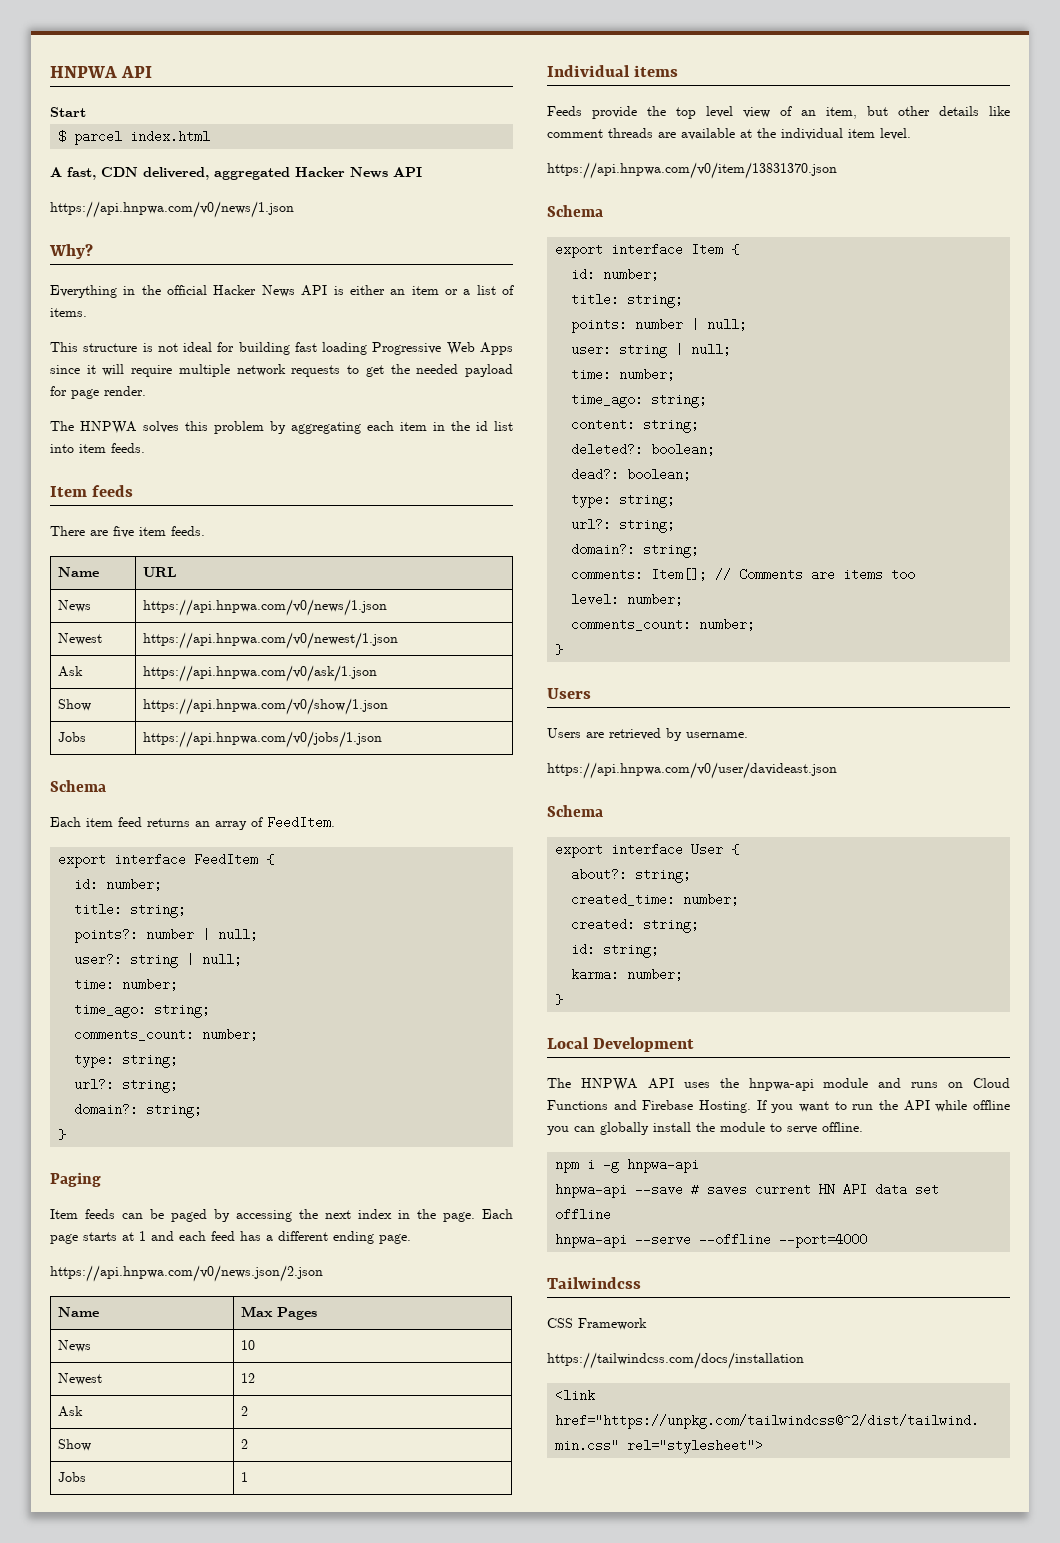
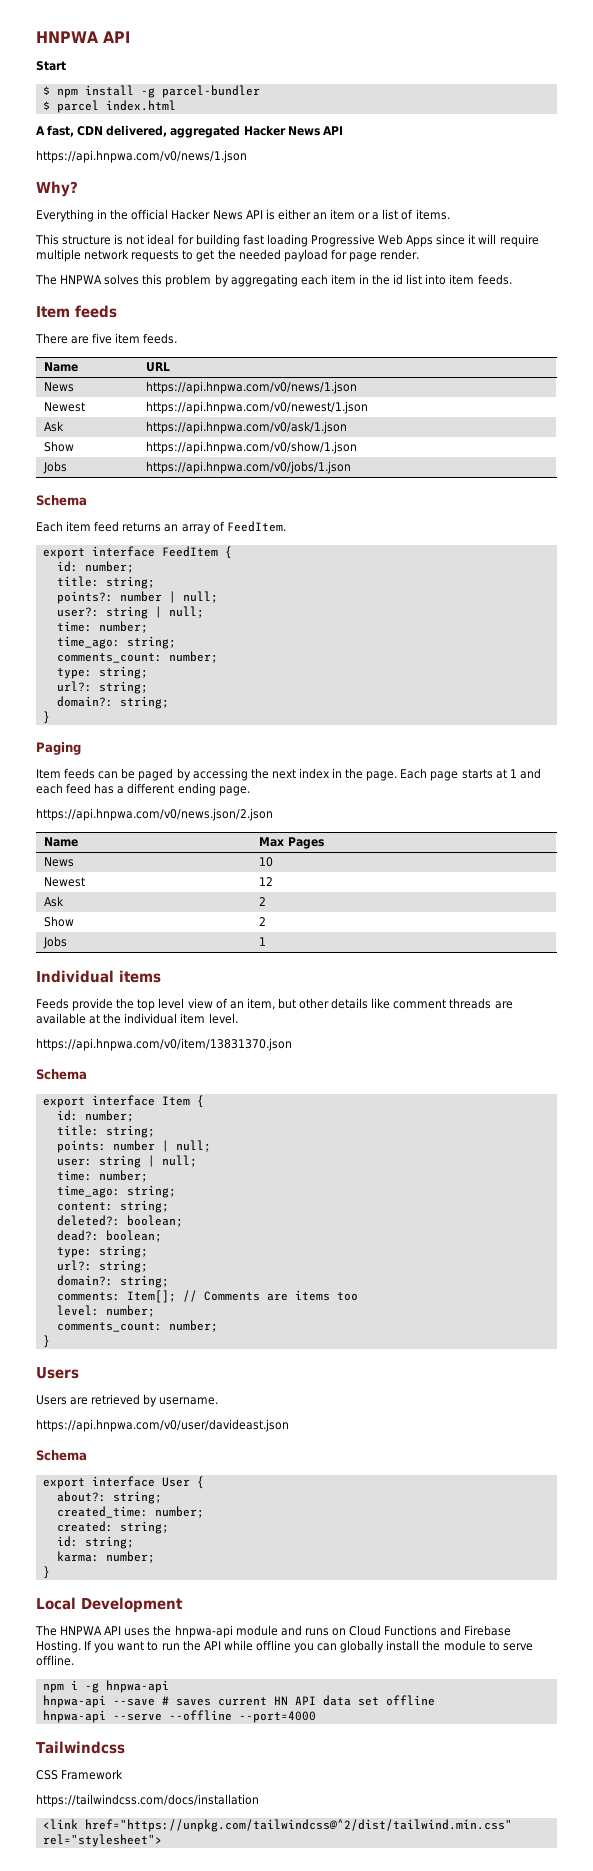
+ $ npm install -g parcel-bundler

